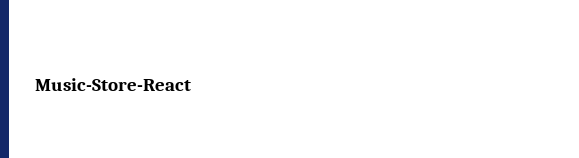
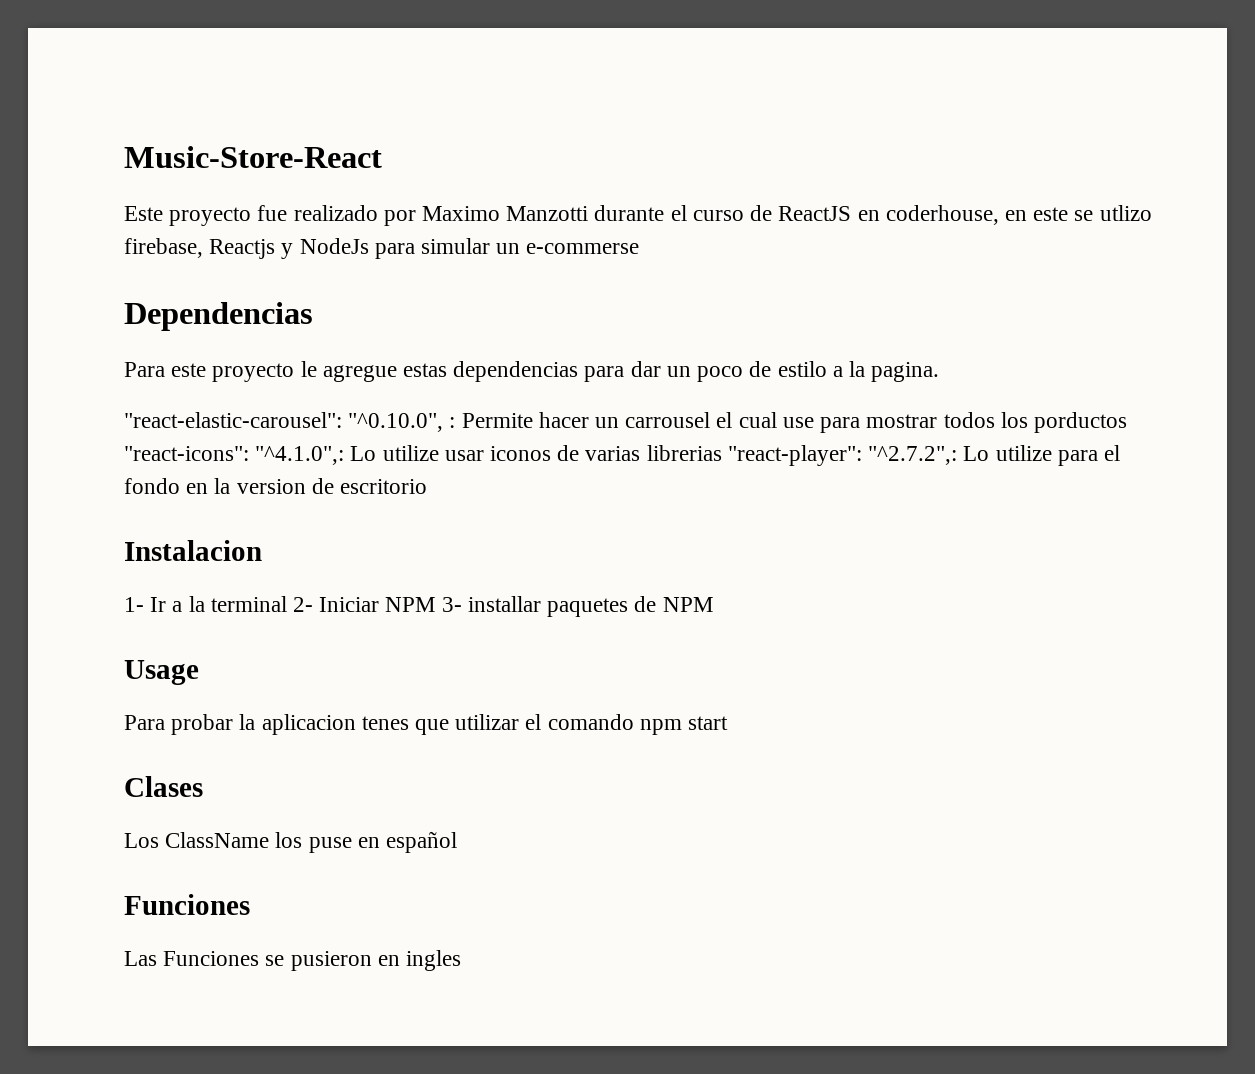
+ Este proyecto fue realizado por Maximo Manzotti durante el curso de ReactJS en coderhouse, en este se utlizo firebase, Reactjs y NodeJs para simular un e-commerse
+ Dependencias
+ Para este proyecto le agregue estas dependencias para dar un poco de estilo a la pagina.
+ "react-elastic-carousel": "^0.10.0", : Permite hacer un carrousel el cual use para mostrar todos los porductos "react-icons": "^4.1.0",: Lo utilize usar iconos de varias librerias "react-player": "^2.7.2",: Lo utilize para el fondo en la version de escritorio
+ Instalacion
+ 1- Ir a la terminal 2- Iniciar NPM 3- installar paquetes de NPM
+ Usage
+ Para probar la aplicacion tenes que utilizar el comando npm start
+ Clases
+ Los ClassName los puse en español
+ Funciones
+ Las Funciones se pusieron en ingles

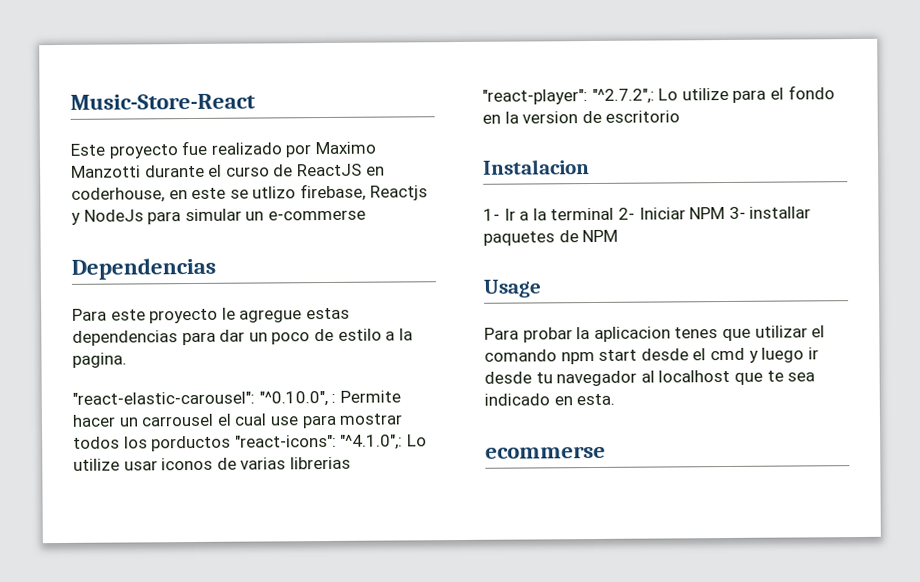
- Para probar la aplicacion tenes que utilizar el comando npm start
- Clases
- Los ClassName los puse en español
- Funciones
- Las Funciones se pusieron en ingles
+ Para probar la aplicacion tenes que utilizar el comando npm start desde el cmd y luego ir desde tu navegador al localhost que te sea indicado en esta.
+ ecommerse

